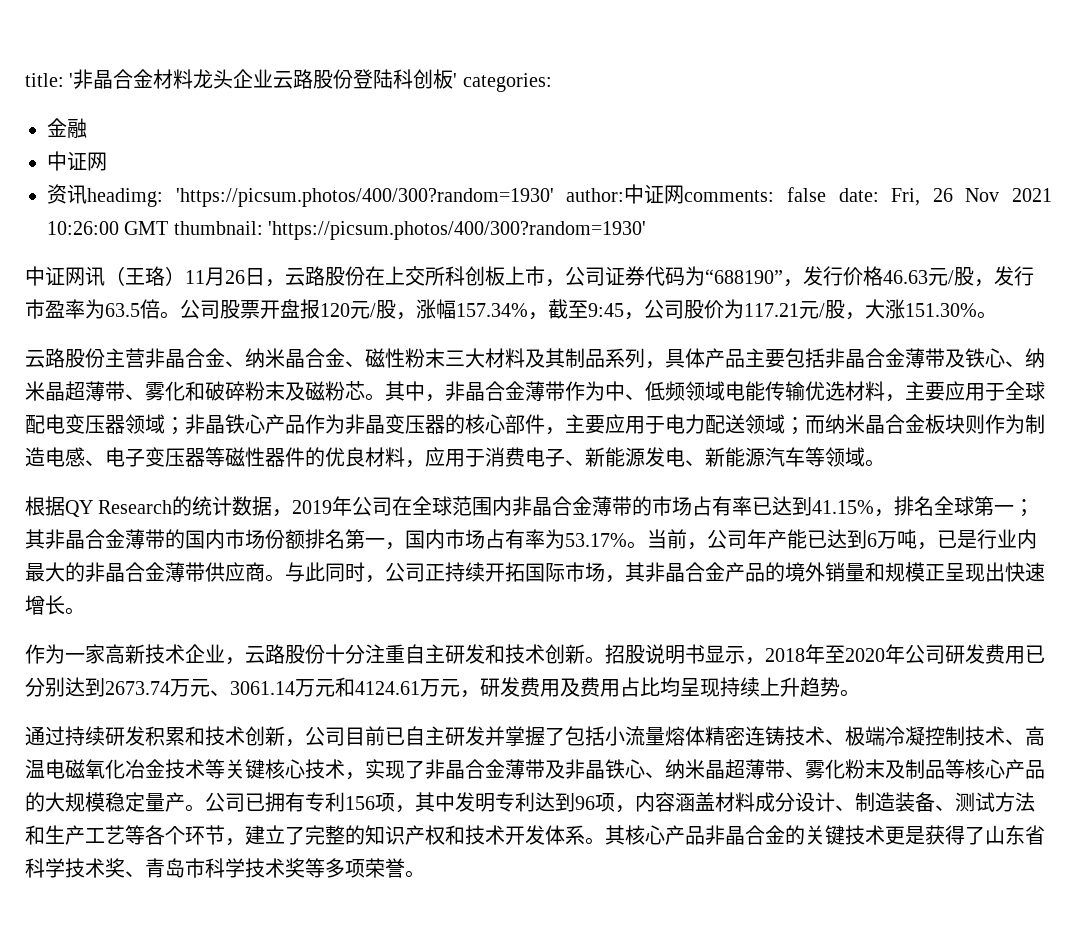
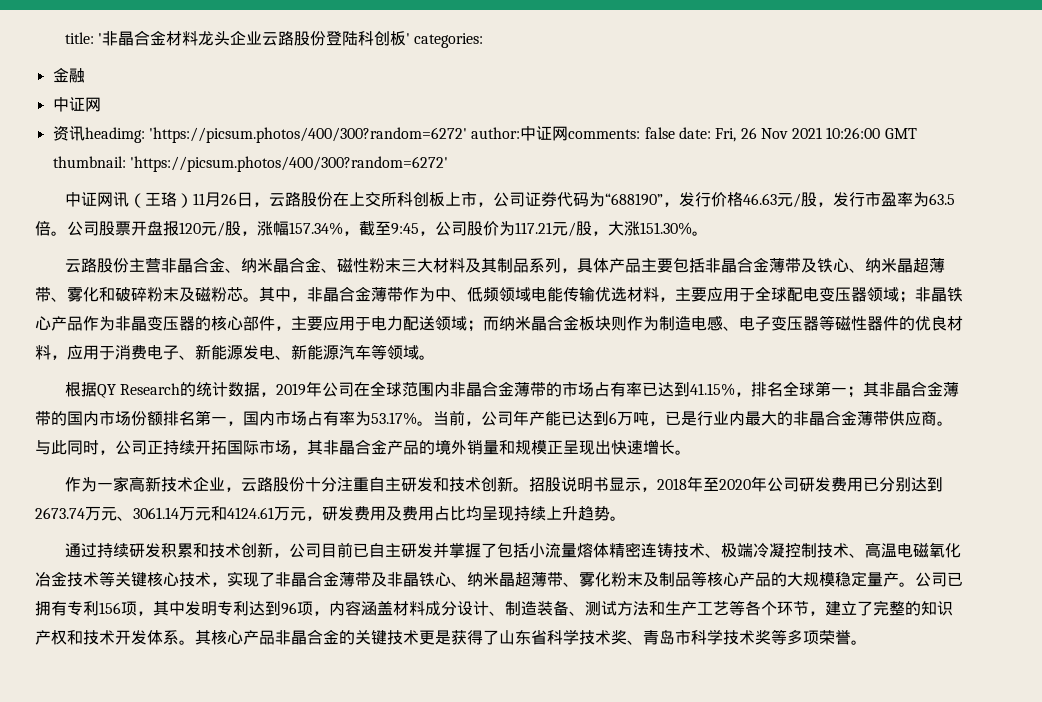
- 资讯headimg: 'https://picsum.photos/400/300?random=1930' author:中证网comments: false date: Fri, 26 Nov 2021 10:26:00 GMT thumbnail: 'https://picsum.photos/400/300?random=1930'
+ 资讯headimg: 'https://picsum.photos/400/300?random=6272' author:中证网comments: false date: Fri, 26 Nov 2021 10:26:00 GMT thumbnail: 'https://picsum.photos/400/300?random=6272'

